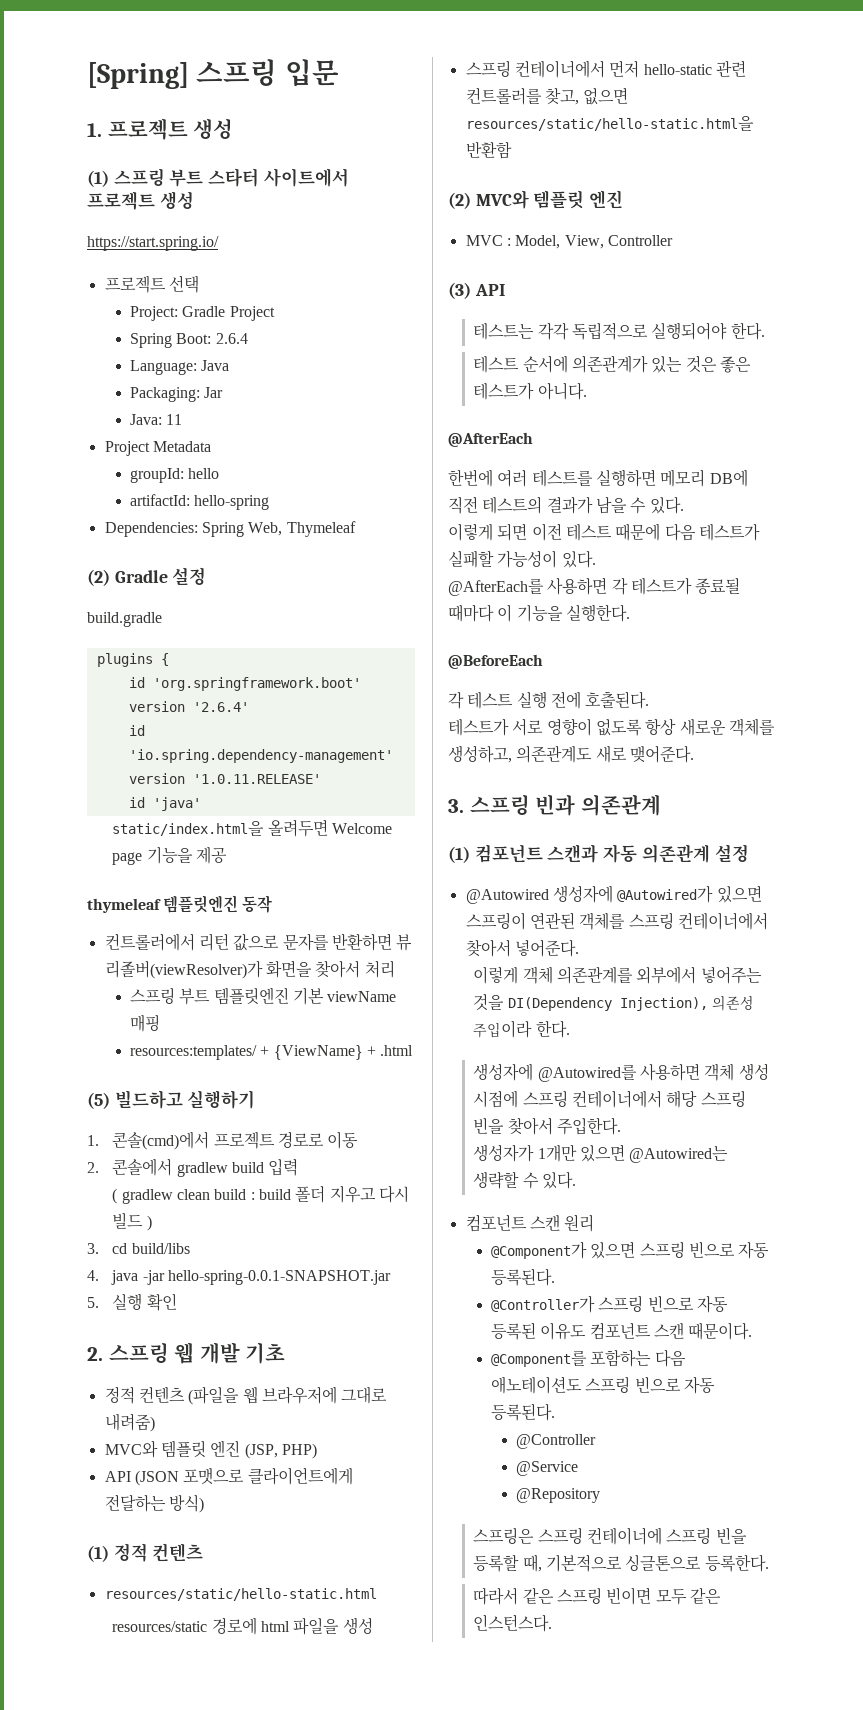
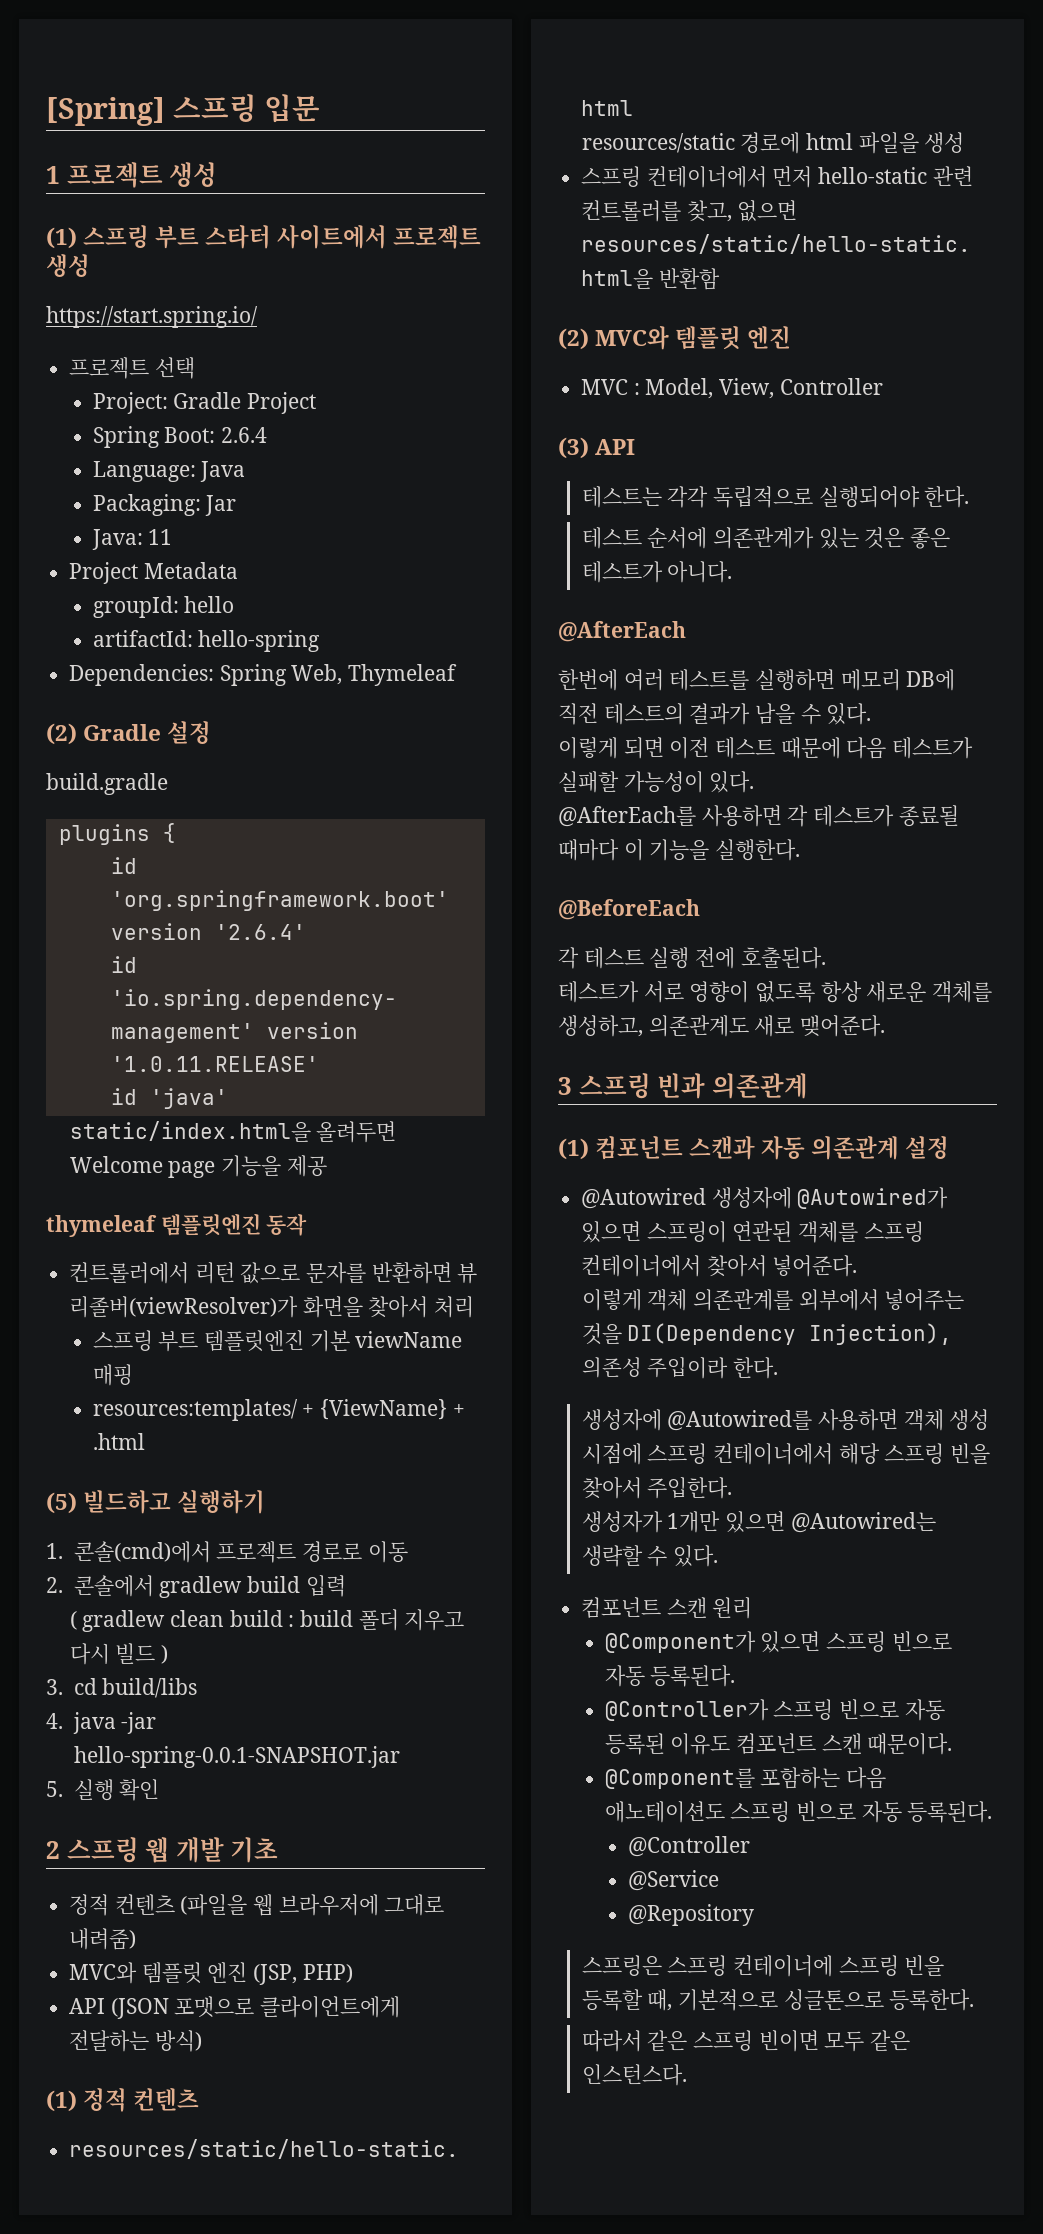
- 1. 프로젝트 생성
+ 1 프로젝트 생성
- 2. 스프링 웹 개발 기초
+ 2 스프링 웹 개발 기초
- 3. 스프링 빈과 의존관계
+ 3 스프링 빈과 의존관계

